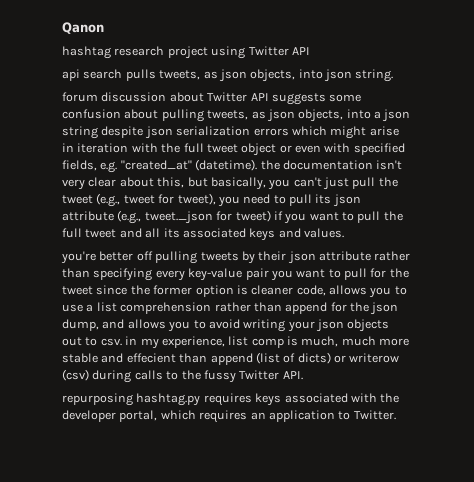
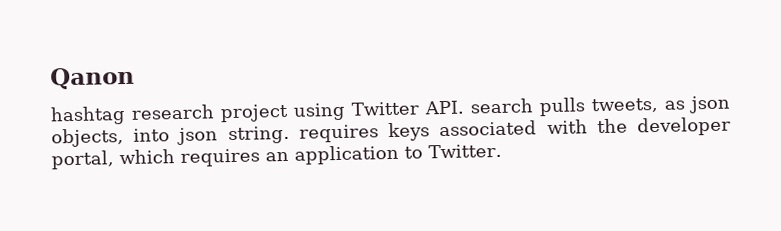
- hashtag research project using Twitter API
- api search pulls tweets, as json objects, into json string.
- forum discussion about Twitter API suggests some confusion about pulling tweets, as json objects, into a json string despite json serialization errors which might arise in iteration with the full tweet object or even with specified fields, e.g. "created_at" (datetime). the documentation isn't very clear about this, but basically, you can't just pull the tweet (e.g., tweet for tweet), you need to pull its json attribute (e.g., tweet._json for tweet) if you want to pull the full tweet and all its associated keys and values.
- you're better off pulling tweets by their json attribute rather than specifying every key-value pair you want to pull for the tweet since the former option is cleaner code, allows you to use a list comprehension rather than append for the json dump, and allows you to avoid writing your json objects out to csv. in my experience, list comp is much, much more stable and effecient than append (list of dicts) or writerow (csv) during calls to the fussy Twitter API.
- repurposing hashtag.py requires keys associated with the developer portal, which requires an application to Twitter.
+ hashtag research project using Twitter API. search pulls tweets, as json objects, into json string. requires keys associated with the developer portal, which requires an application to Twitter.

